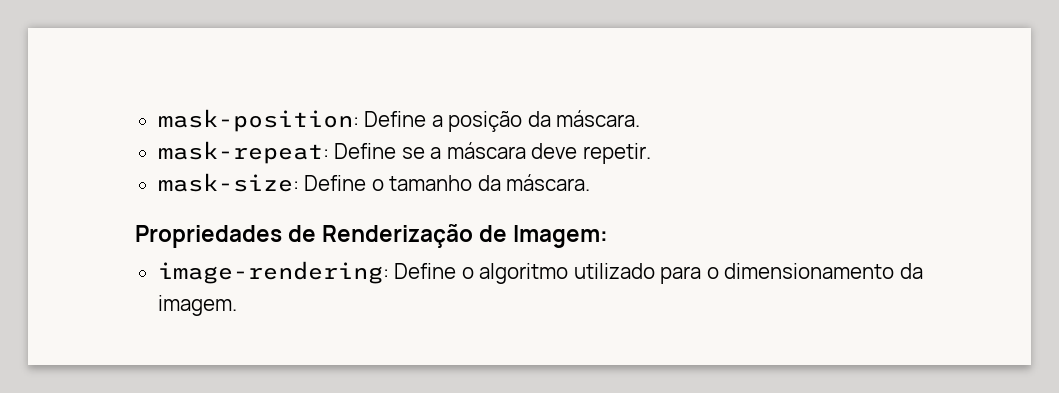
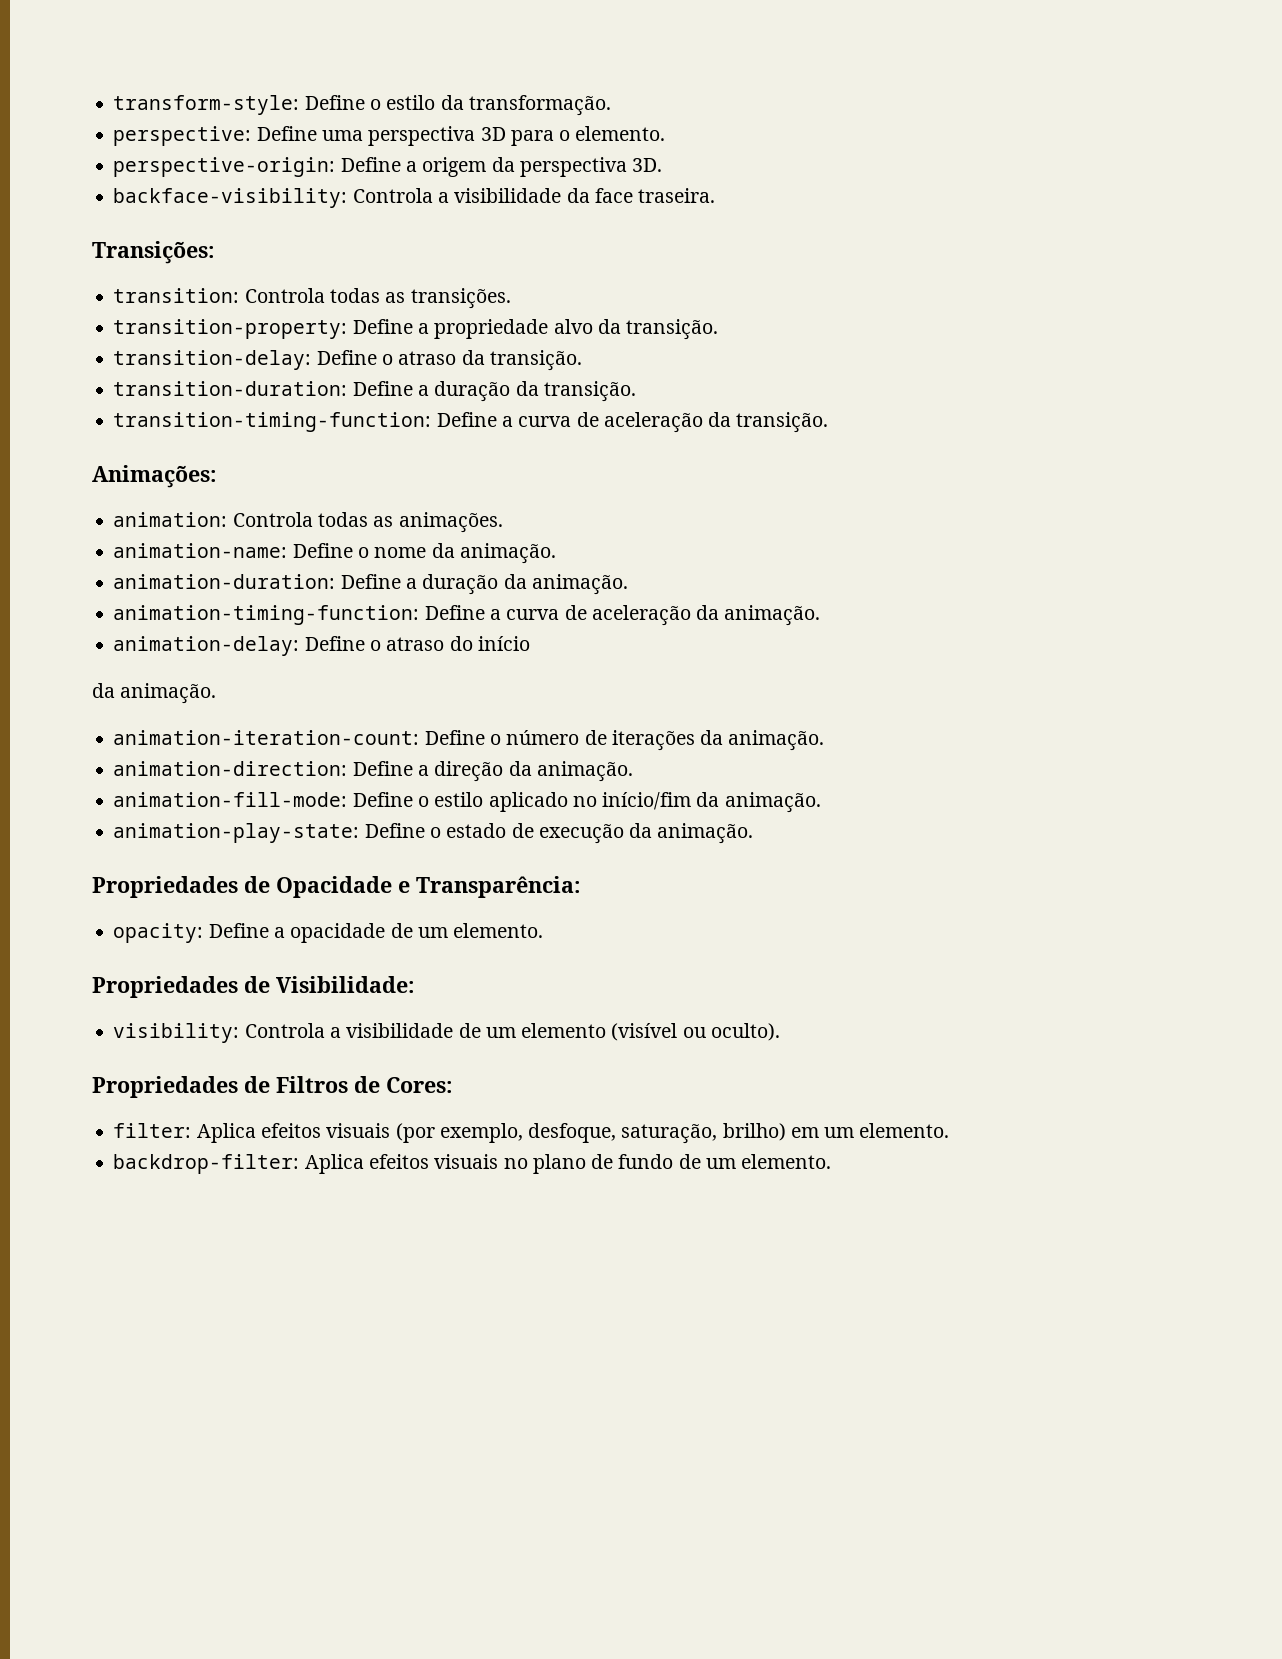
- mask-position: Define a posição da máscara.
- mask-repeat: Define se a máscara deve repetir.
- mask-size: Define o tamanho da máscara.
- Propriedades de Renderização de Imagem:
- image-rendering: Define o algoritmo utilizado para o dimensionamento da imagem.
+ transform-style: Define o estilo da transformação.
+ perspective: Define uma perspectiva 3D para o elemento.
+ perspective-origin: Define a origem da perspectiva 3D.
+ backface-visibility: Controla a visibilidade da face traseira.
+ Transições:
+ transition: Controla todas as transições.
+ transition-property: Define a propriedade alvo da transição.
+ transition-delay: Define o atraso da transição.
+ transition-duration: Define a duração da transição.
+ transition-timing-function: Define a curva de aceleração da transição.
+ Animações:
+ animation: Controla todas as animações.
+ animation-name: Define o nome da animação.
+ animation-duration: Define a duração da animação.
+ animation-timing-function: Define a curva de aceleração da animação.
+ animation-delay: Define o atraso do início
+ da animação.
+ animation-iteration-count: Define o número de iterações da animação.
+ animation-direction: Define a direção da animação.
+ animation-fill-mode: Define o estilo aplicado no início/fim da animação.
+ animation-play-state: Define o estado de execução da animação.
+ Propriedades de Opacidade e Transparência:
+ opacity: Define a opacidade de um elemento.
+ Propriedades de Visibilidade:
+ visibility: Controla a visibilidade de um elemento (visível ou oculto).
+ Propriedades de Filtros de Cores:
+ filter: Aplica efeitos visuais (por exemplo, desfoque, saturação, brilho) em um elemento.
+ backdrop-filter: Aplica efeitos visuais no plano de fundo de um elemento.

